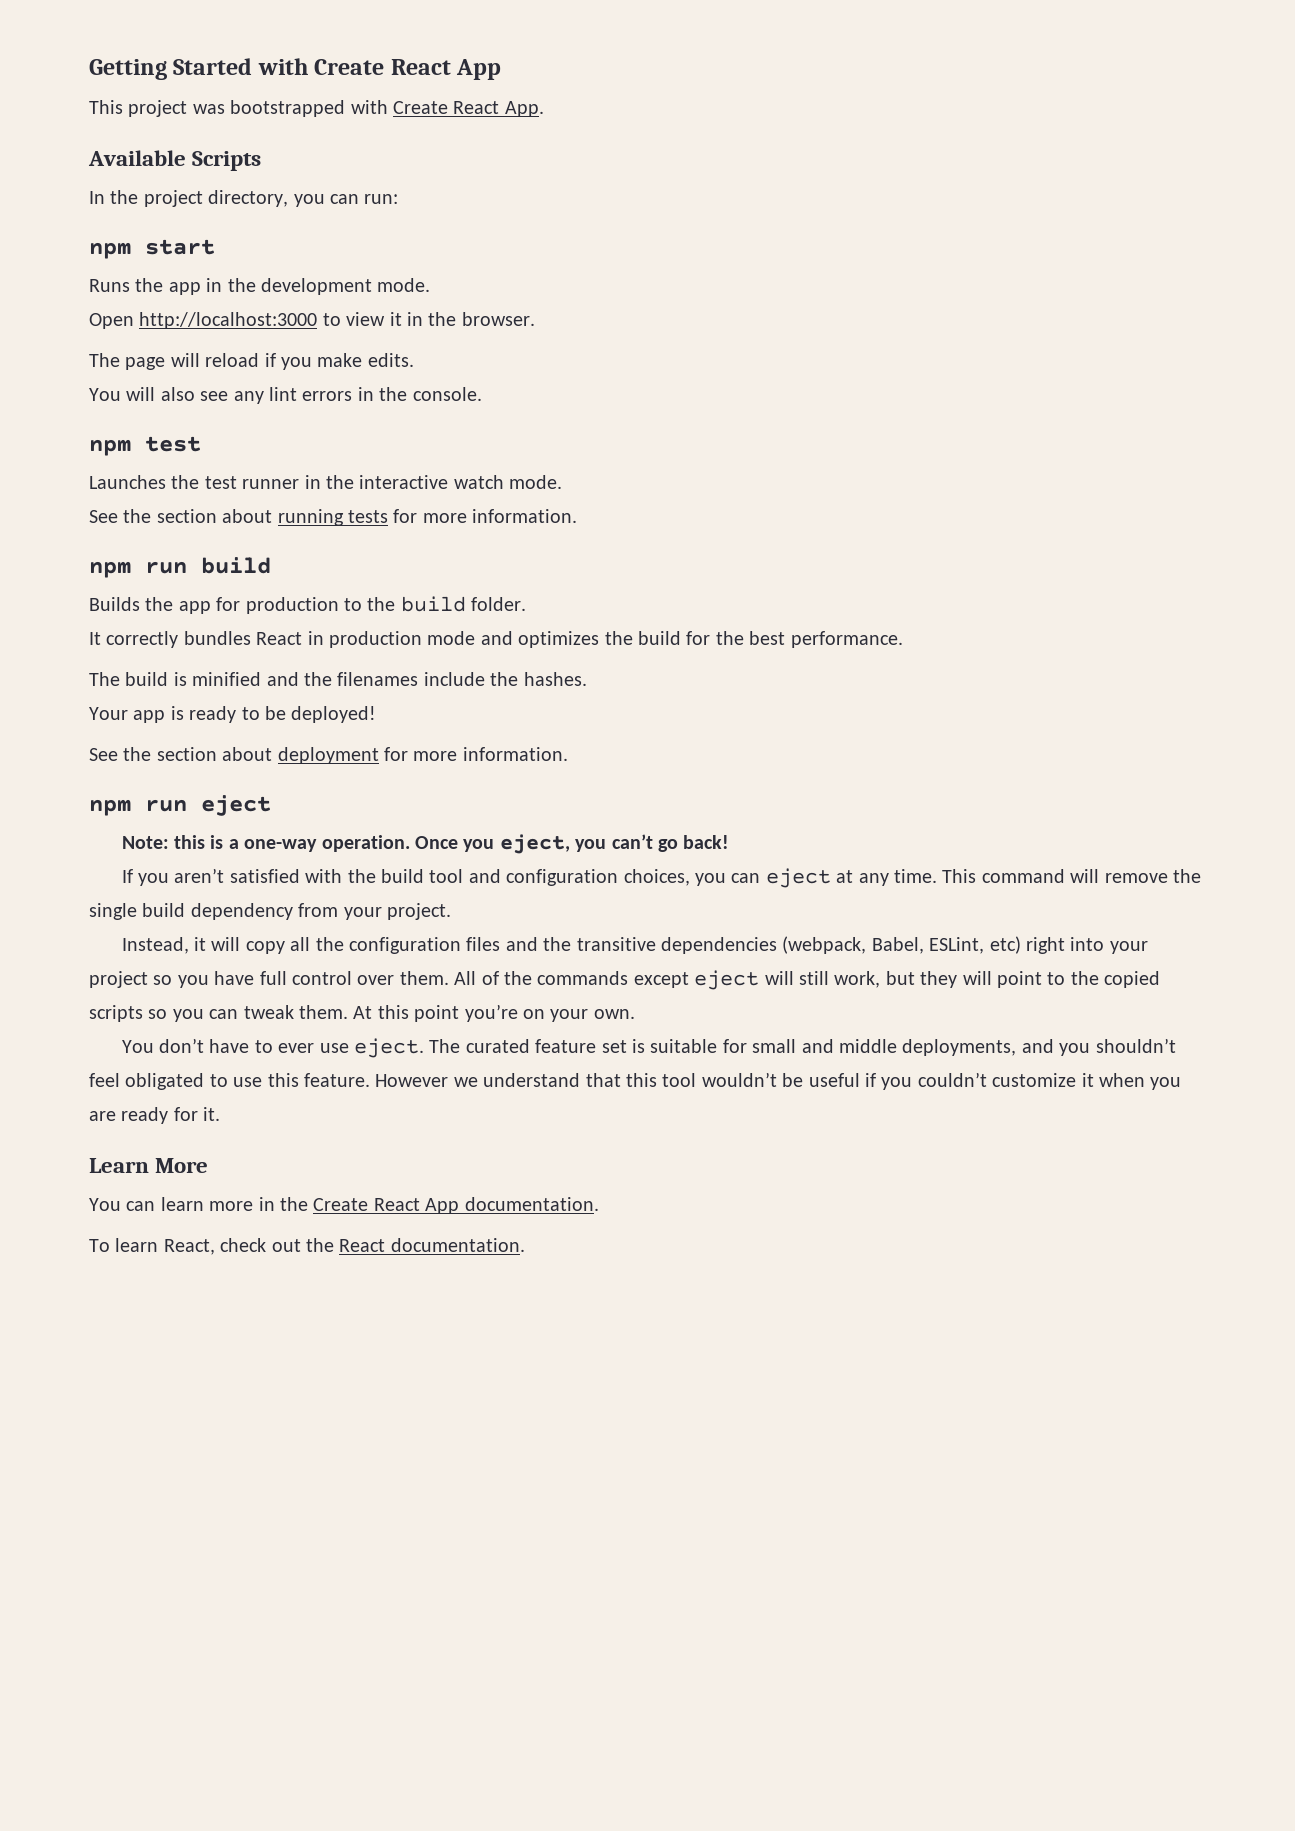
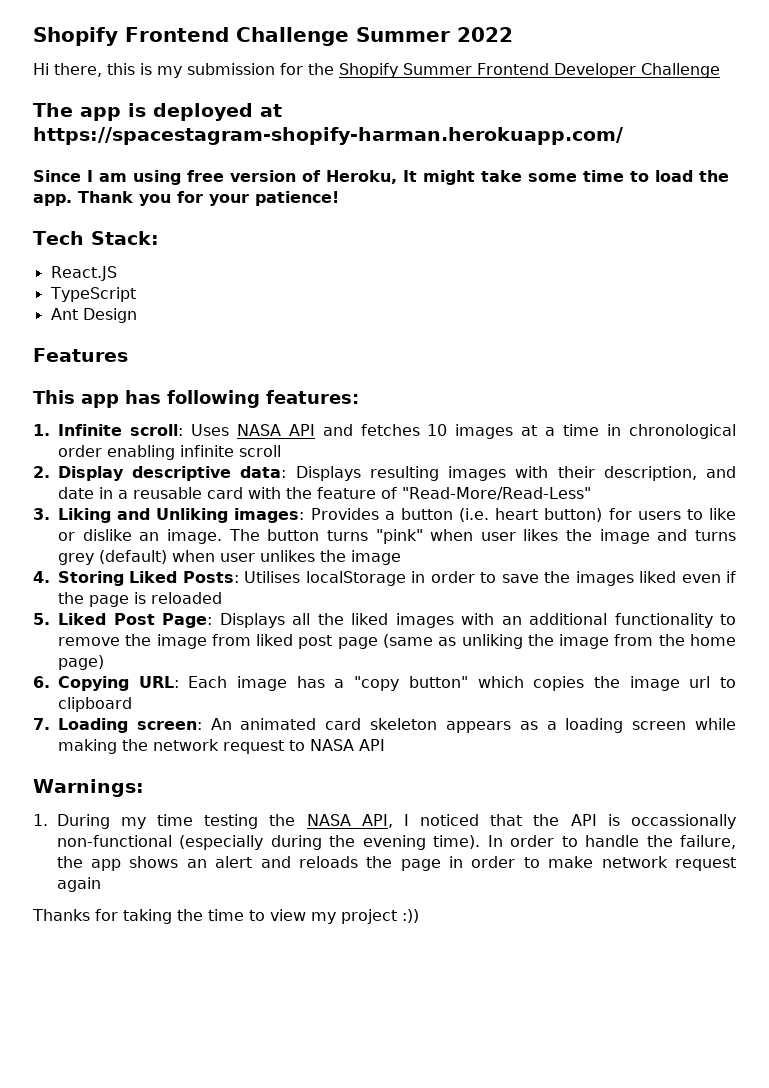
- Getting Started with Create React App
- This project was bootstrapped with Create React App.
- Available Scripts
- In the project directory, you can run:
- npm start
- Runs the app in the development mode.
- Open http://localhost:3000 to view it in the browser.
- The page will reload if you make edits.
- You will also see any lint errors in the console.
- npm test
- Launches the test runner in the interactive watch mode.
- See the section about running tests for more information.
- npm run build
- Builds the app for production to the build folder.
- It correctly bundles React in production mode and optimizes the build for the best performance.
- The build is minified and the filenames include the hashes.
- Your app is ready to be deployed!
- See the section about deployment for more information.
- npm run eject
- Note: this is a one-way operation. Once you eject, you can’t go back!
- If you aren’t satisfied with the build tool and configuration choices, you can eject at any time. This command will remove the single build dependency from your project.
- Instead, it will copy all the configuration files and the transitive dependencies (webpack, Babel, ESLint, etc) right into your project so you have full control over them. All of the commands except eject will still work, but they will point to the copied scripts so you can tweak them. At this point you’re on your own.
- You don’t have to ever use eject. The curated feature set is suitable for small and middle deployments, and you shouldn’t feel obligated to use this feature. However we understand that this tool wouldn’t be useful if you couldn’t customize it when you are ready for it.
- Learn More
- You can learn more in the Create React App documentation.
- To learn React, check out the React documentation.
+ Shopify Frontend Challenge Summer 2022
+ Hi there, this is my submission for the Shopify Summer Frontend Developer Challenge
+ The app is deployed at https://spacestagram-shopify-harman.herokuapp.com/
+ Since I am using free version of Heroku, It might take some time to load the app. Thank you for your patience!
+ Tech Stack:
+ React.JS
+ TypeScript
+ Ant Design
+ Features
+ This app has following features:
+ 1. Infinite scroll: Uses NASA API and fetches 10 images at a time in chronological order enabling infinite scroll
+ 2. Display descriptive data: Displays resulting images with their description, and date in a reusable card with the feature of "Read-More/Read-Less"
+ 3. Liking and Unliking images: Provides a button (i.e. heart button) for users to like or dislike an image. The button turns "pink" when user likes the image and turns grey (default) when user unlikes the image
+ 4. Storing Liked Posts: Utilises localStorage in order to save the images liked even if the page is reloaded
+ 5. Liked Post Page: Displays all the liked images with an additional functionality to remove the image from liked post page (same as unliking the image from the home page)
+ 6. Copying URL: Each image has a "copy button" which copies the image url to clipboard
+ 7. Loading screen: An animated card skeleton appears as a loading screen while making the network request to NASA API
+ Warnings:
+ 1. During my time testing the NASA API, I noticed that the API is occassionally non-functional (especially during the evening time). In order to handle the failure, the app shows an alert and reloads the page in order to make network request again
+ Thanks for taking the time to view my project :))

